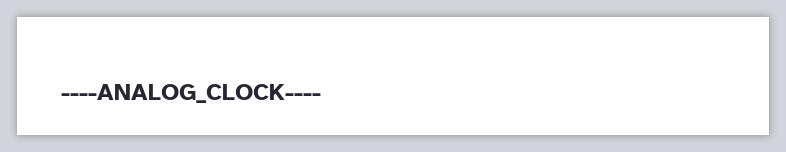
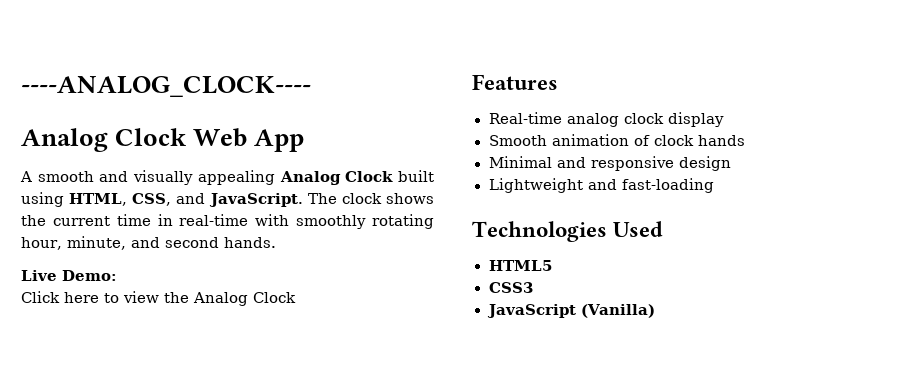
+ Analog Clock Web App
+ A smooth and visually appealing Analog Clock built using HTML, CSS, and JavaScript. The clock shows the current time in real-time with smoothly rotating hour, minute, and second hands.
+ Live Demo:
+ Click here to view the Analog Clock
+ Features
+ Real-time analog clock display
+ Smooth animation of clock hands
+ Minimal and responsive design
+ Lightweight and fast-loading
+ Technologies Used
+ HTML5
+ CSS3
+ JavaScript (Vanilla)

